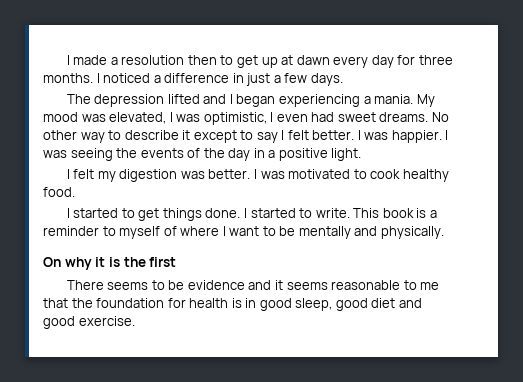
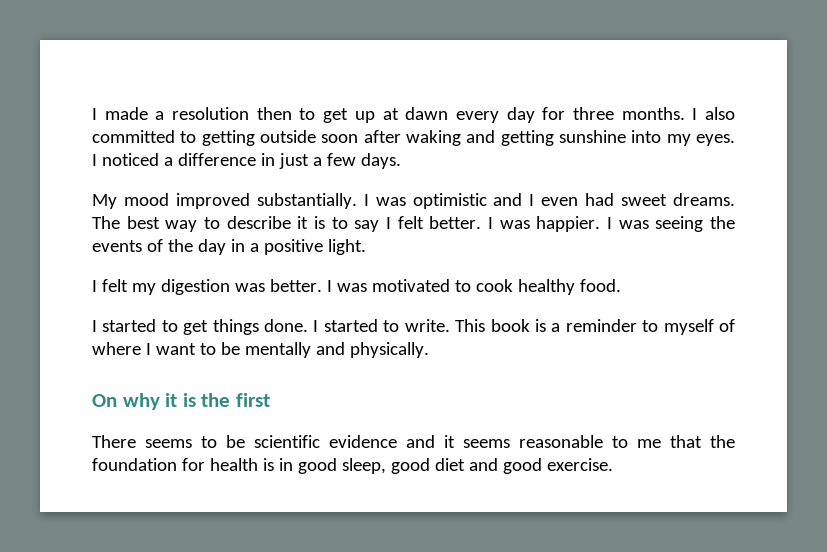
- I noticed a difference in just a few days.
+ I also committed to getting outside soon after waking and getting sunshine into my eyes. I noticed a difference in just a few days.
- The depression lifted and I began experiencing a mania. My mood was elevated, I was optimistic, I even had sweet dreams.
+ My mood improved substantially. I was optimistic and I even had sweet dreams.
- No other way to describe it except to say I felt better.
+ The best way to describe it is to say I felt better.
- There seems to be evidence and it seems reasonable to me that the foundation for health is in good sleep, good diet and good exercise.
+ There seems to be scientific evidence and it seems reasonable to me that the foundation for health is in good sleep, good diet and good exercise.

